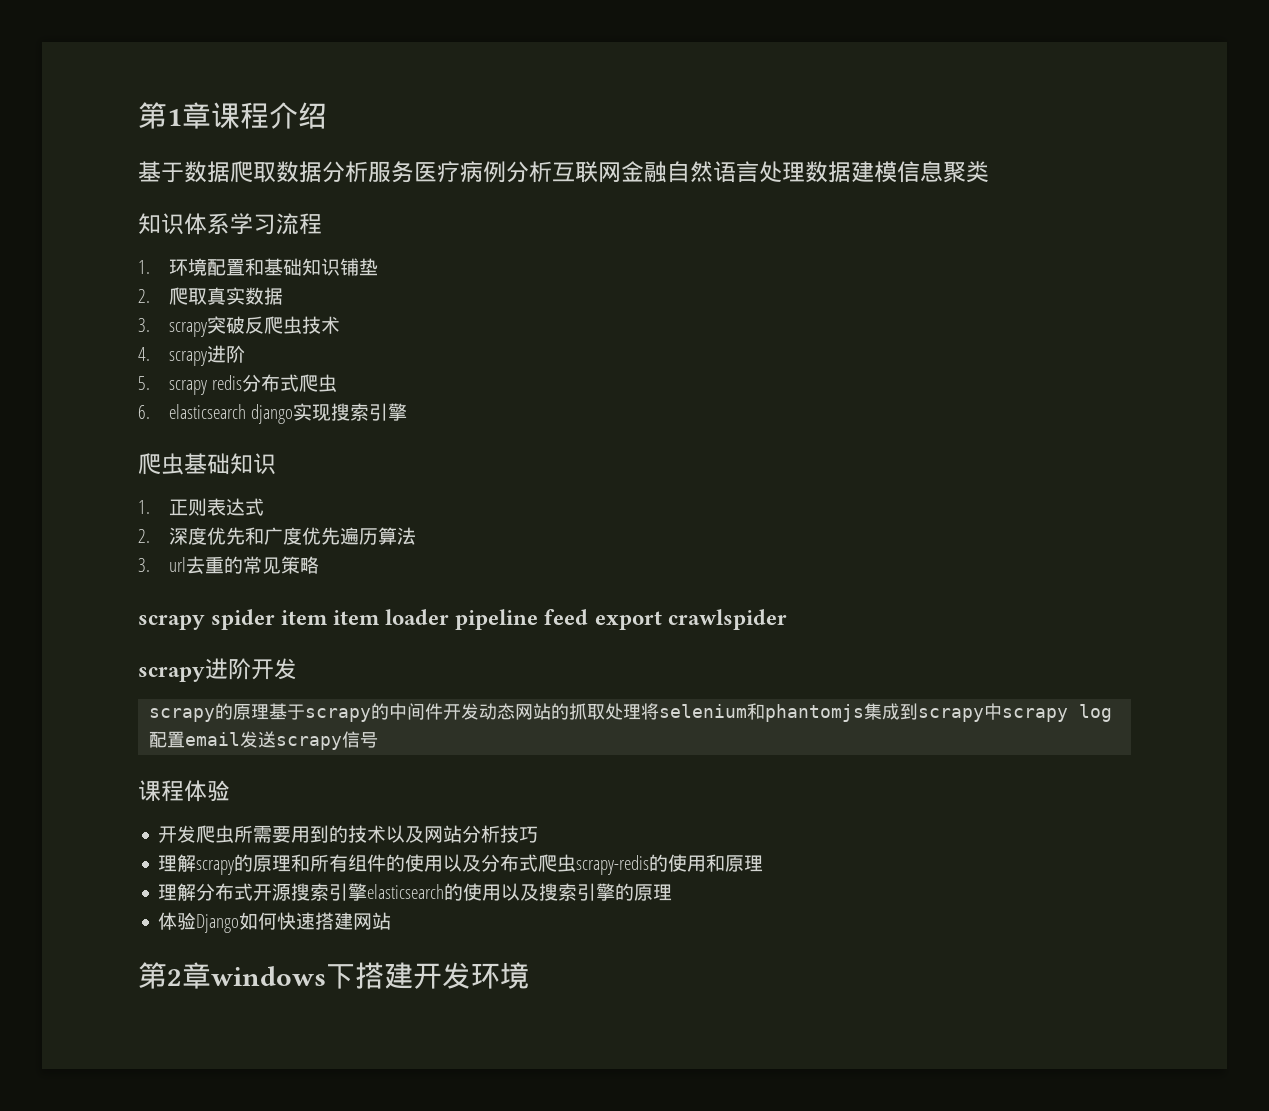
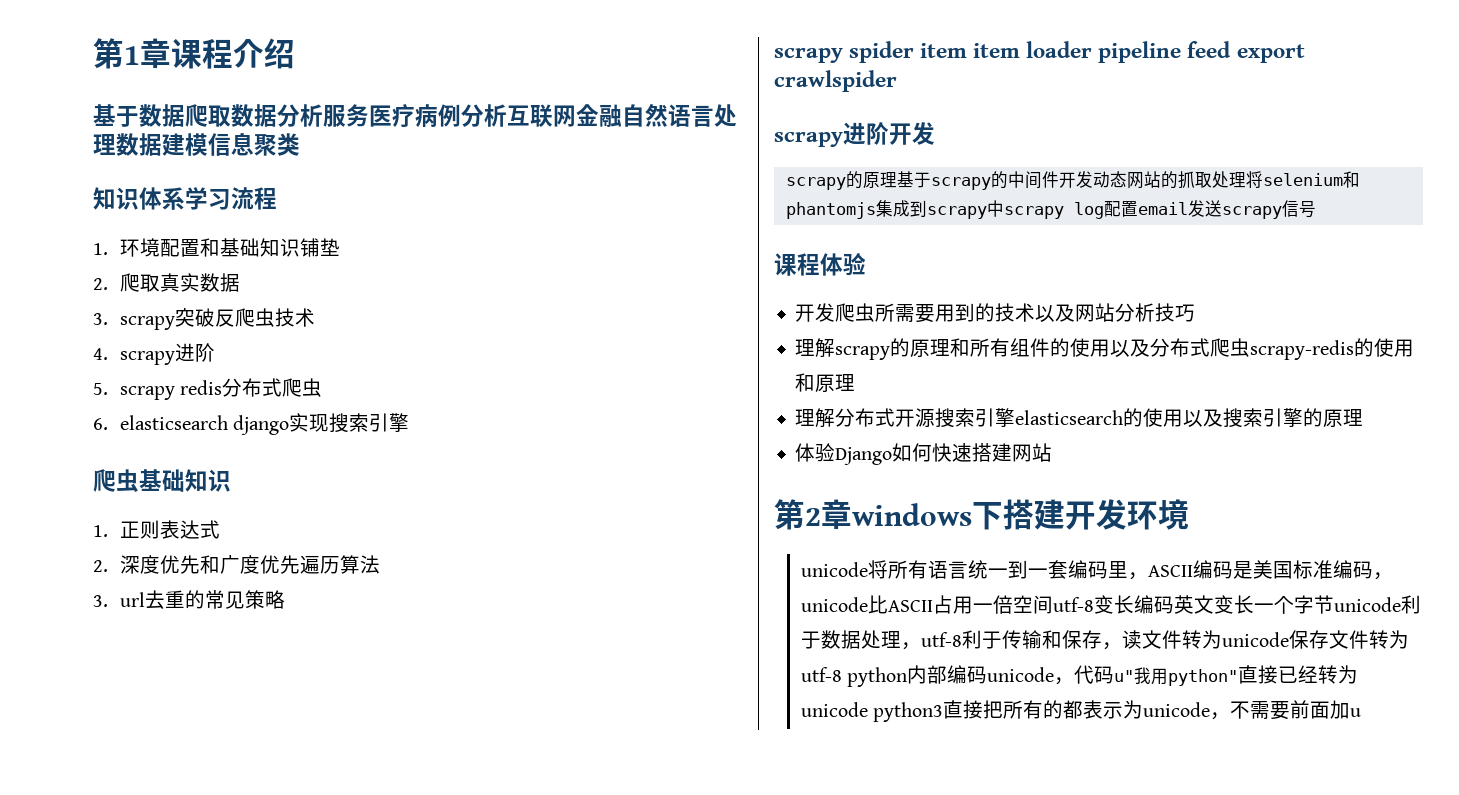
+ unicode将所有语言统一到一套编码里，ASCII编码是美国标准编码，unicode比ASCII占用一倍空间utf-8变长编码英文变长一个字节unicode利于数据处理，utf-8利于传输和保存，读文件转为unicode保存文件转为utf-8 python内部编码unicode，代码u"我用python"直接已经转为unicode python3直接把所有的都表示为unicode，不需要前面加u

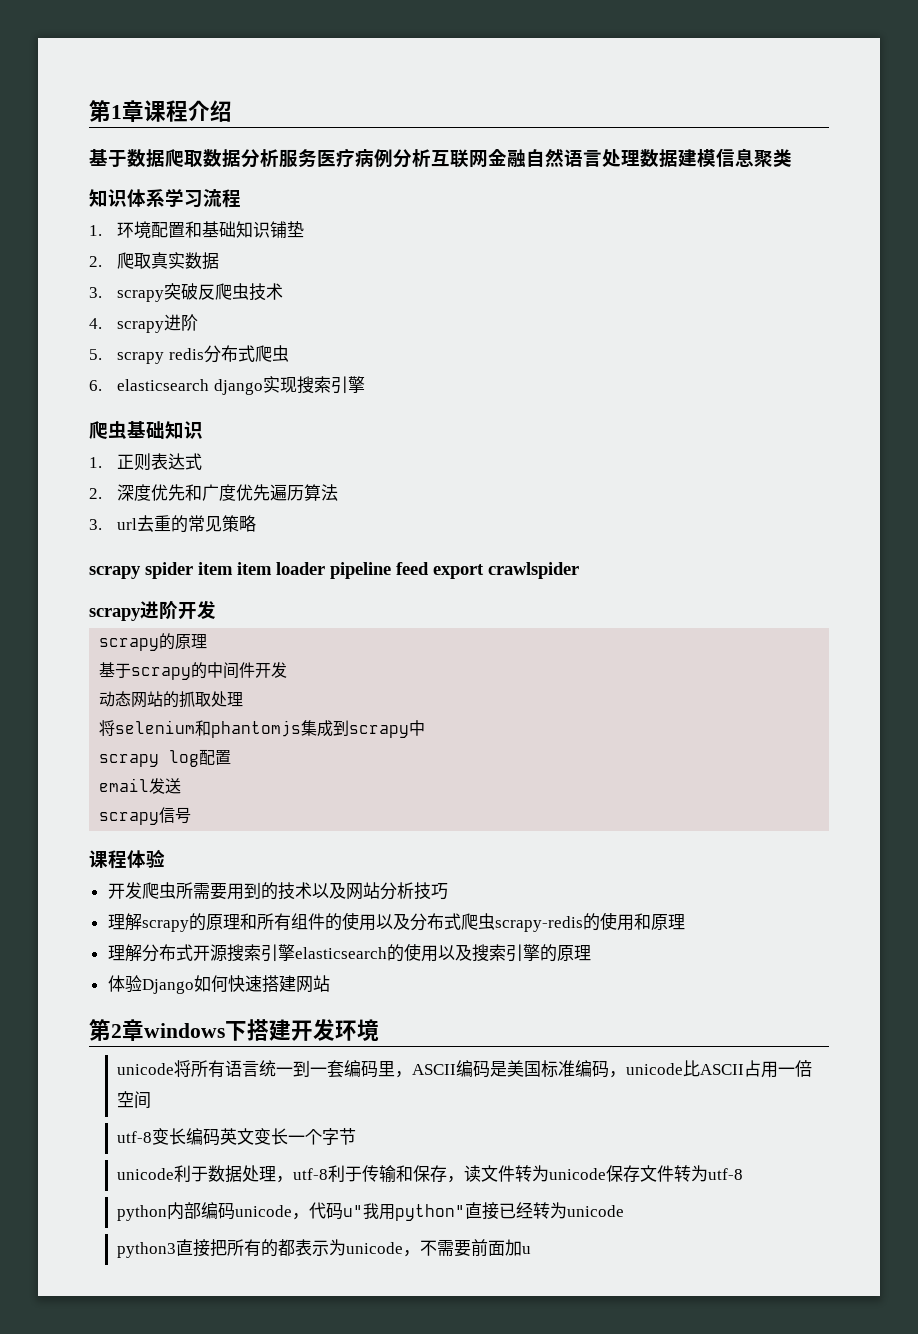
  scrapy进阶开发
- scrapy的原理基于scrapy的中间件开发动态网站的抓取处理将selenium和phantomjs集成到scrapy中scrapy log配置email发送scrapy信号
+ scrapy的原理
+ 基于scrapy的中间件开发
+ 动态网站的抓取处理
+ 将selenium和phantomjs集成到scrapy中
+ scrapy log配置
+ email发送
+ scrapy信号
- unicode将所有语言统一到一套编码里，ASCII编码是美国标准编码，unicode比ASCII占用一倍空间utf-8变长编码英文变长一个字节unicode利于数据处理，utf-8利于传输和保存，读文件转为unicode保存文件转为utf-8 python内部编码unicode，代码u"我用python"直接已经转为unicode python3直接把所有的都表示为unicode，不需要前面加u
+ unicode将所有语言统一到一套编码里，ASCII编码是美国标准编码，unicode比ASCII占用一倍空间
+ utf-8变长编码英文变长一个字节
+ unicode利于数据处理，utf-8利于传输和保存，读文件转为unicode保存文件转为utf-8
+ python内部编码unicode，代码u"我用python"直接已经转为unicode
+ python3直接把所有的都表示为unicode，不需要前面加u

